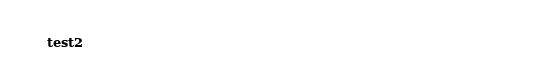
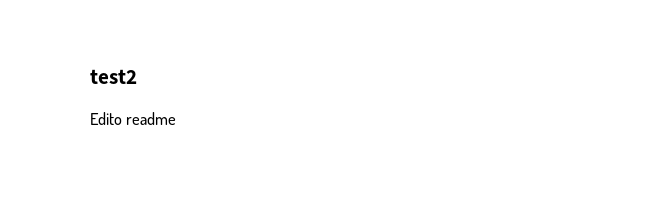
+ Edito readme

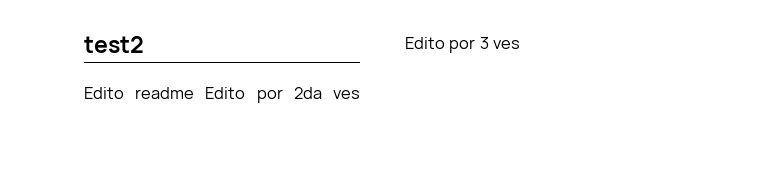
- Edito readme
+ Edito readme Edito por 2da ves Edito por 3 ves

